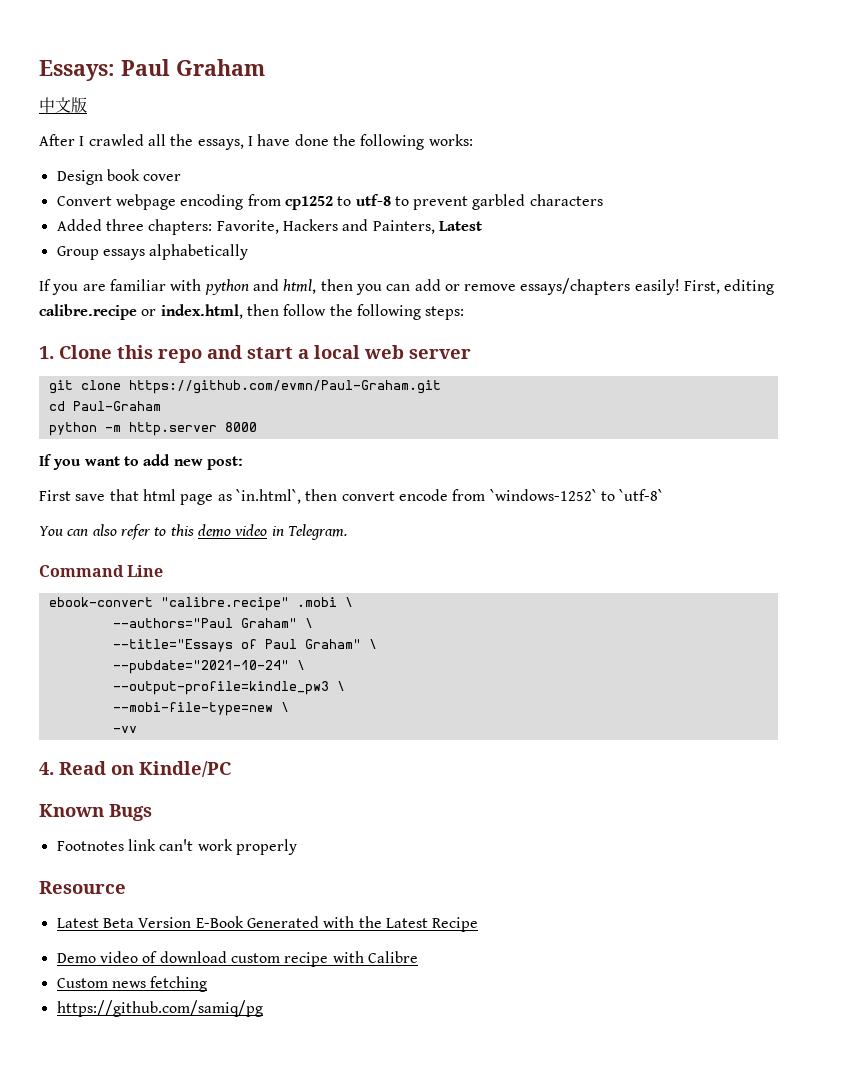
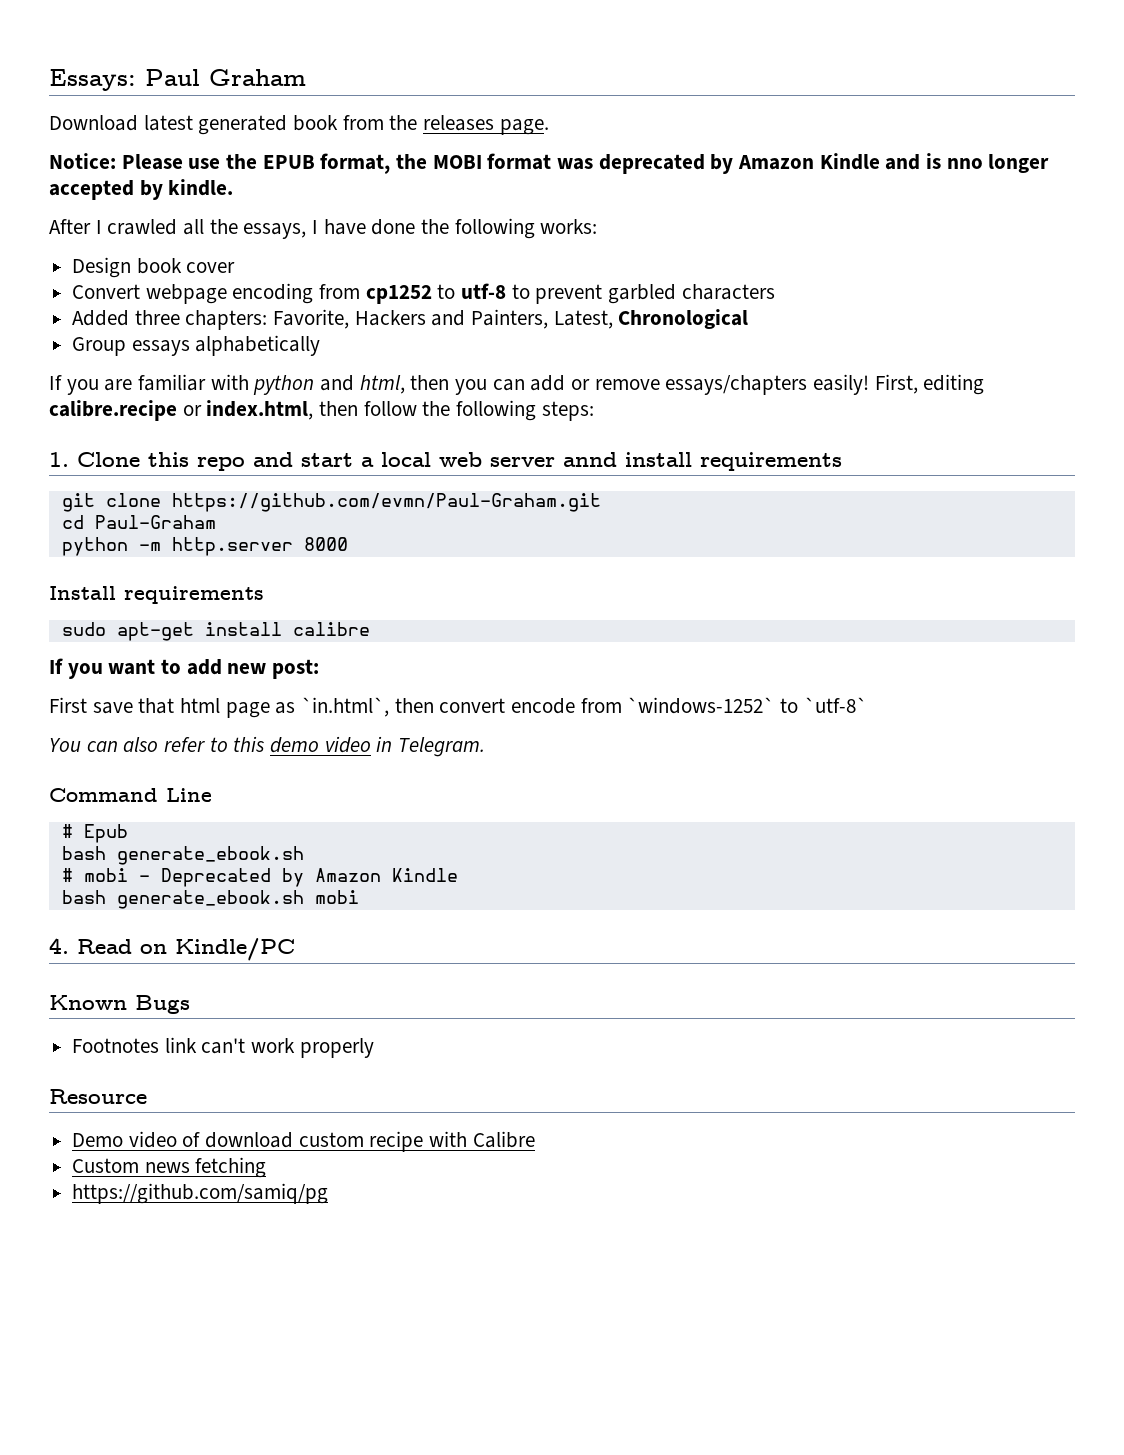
- 中文版
+ Download latest generated book from the releases page.
+ Notice: Please use the EPUB format, the MOBI format was deprecated by Amazon Kindle and is nno longer accepted by kindle.
- Added three chapters: Favorite, Hackers and Painters, Latest
+ Added three chapters: Favorite, Hackers and Painters, Latest, Chronological
- 1. Clone this repo and start a local web server
+ 1. Clone this repo and start a local web server annd install requirements
+ Install requirements
+ sudo apt-get install calibre
- ebook-convert "calibre.recipe" .mobi \
- --authors="Paul Graham" \
- --title="Essays of Paul Graham" \
- --pubdate="2021-10-24" \
- --output-profile=kindle_pw3 \
- --mobi-file-type=new \
- -vv
+ # Epub
+ bash generate_ebook.sh
+ # mobi - Deprecated by Amazon Kindle
+ bash generate_ebook.sh mobi
- Latest Beta Version E-Book Generated with the Latest Recipe

